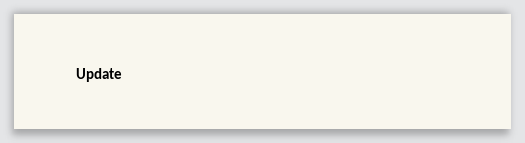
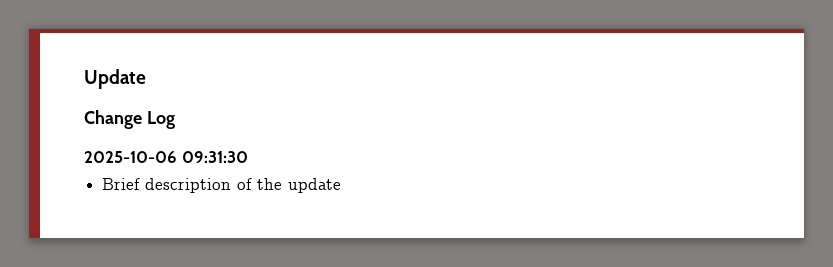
+ Change Log
+ 2025-10-06 09:31:30
+ Brief description of the update

